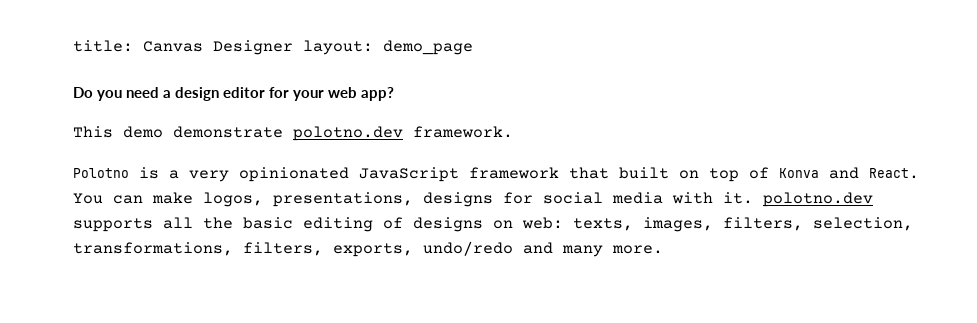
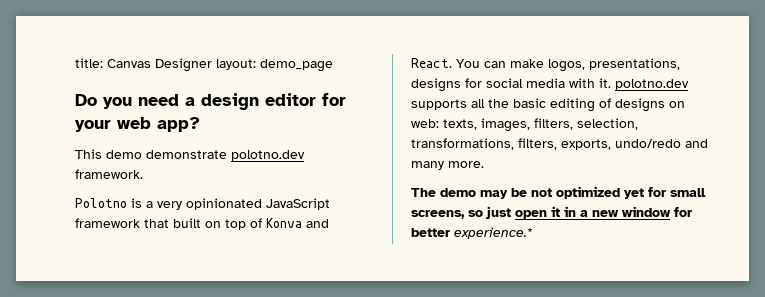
+ The demo may be not optimized yet for small screens, so just open it in a new window for better experience.*

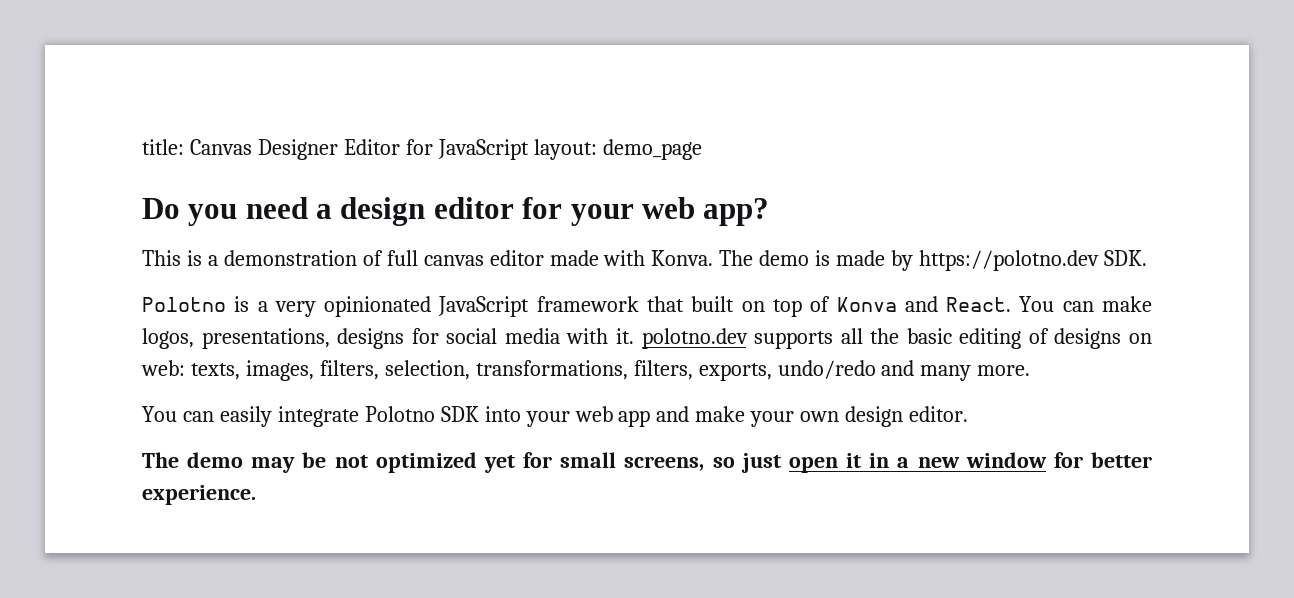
- title: Canvas Designer layout: demo_page
+ title: Canvas Designer Editor for JavaScript layout: demo_page
- This demo demonstrate polotno.dev framework.
+ This is a demonstration of full canvas editor made with Konva. The demo is made by https://polotno.dev SDK.
+ You can easily integrate Polotno SDK into your web app and make your own design editor.
- The demo may be not optimized yet for small screens, so just open it in a new window for better experience.*
+ The demo may be not optimized yet for small screens, so just open it in a new window for better experience.

